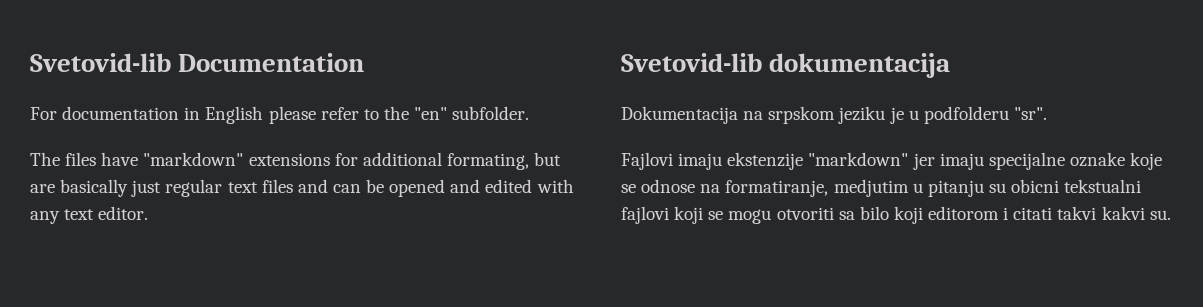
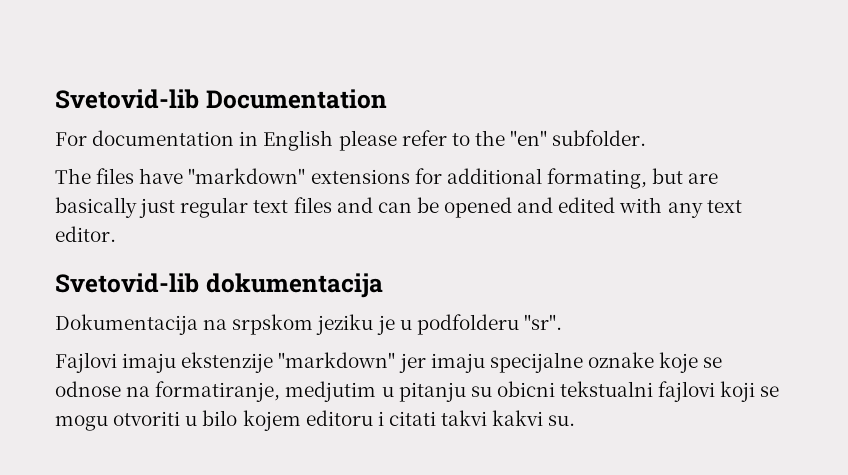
- Fajlovi imaju ekstenzije "markdown" jer imaju specijalne oznake koje se odnose na formatiranje, medjutim u pitanju su obicni tekstualni fajlovi koji se mogu otvoriti sa bilo koji editorom i citati takvi kakvi su.
+ Fajlovi imaju ekstenzije "markdown" jer imaju specijalne oznake koje se odnose na formatiranje, medjutim u pitanju su obicni tekstualni fajlovi koji se mogu otvoriti u bilo kojem editoru i citati takvi kakvi su.

